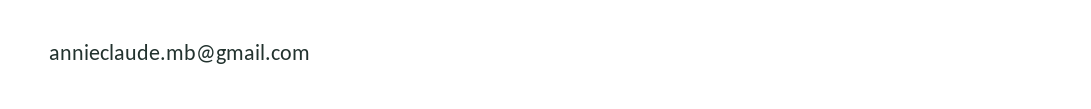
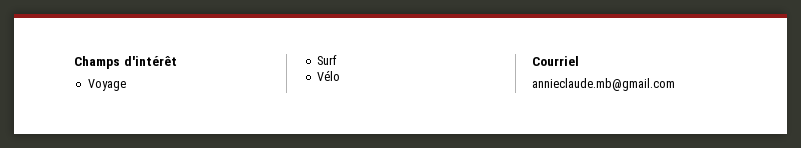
+ Champs d'intérêt
+ Voyage
+ Surf
+ Vélo
+ Courriel

